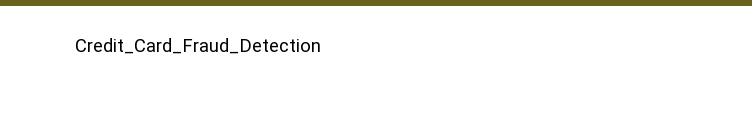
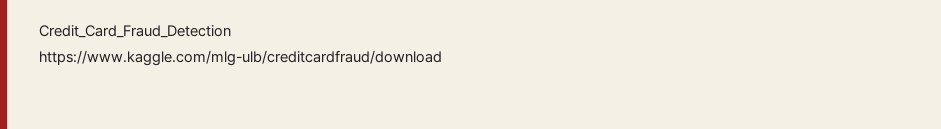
+ https://www.kaggle.com/mlg-ulb/creditcardfraud/download

